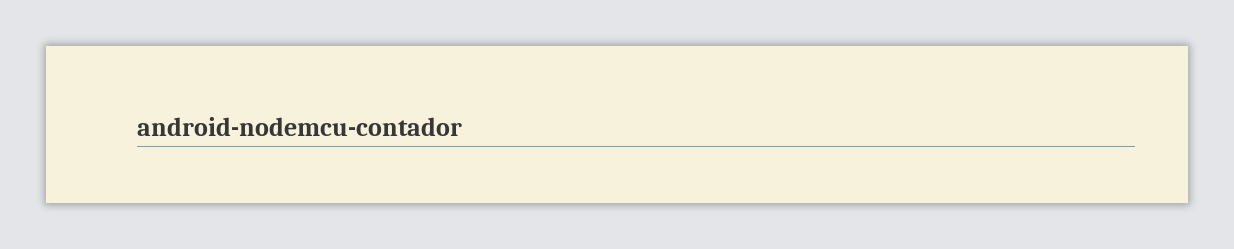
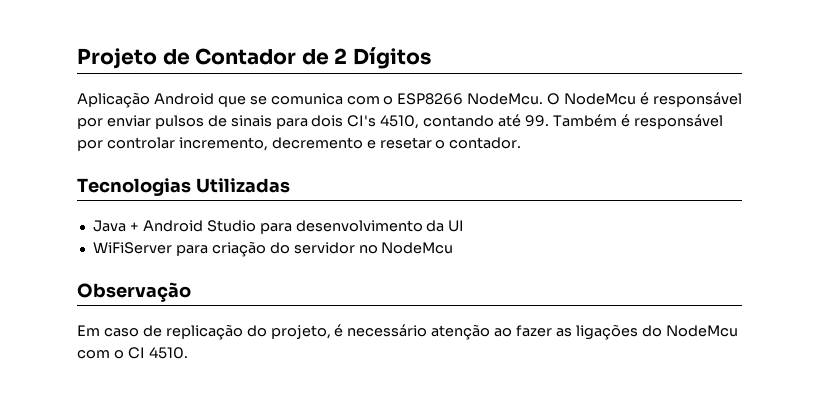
- android-nodemcu-contador
+ Projeto de Contador de 2 Dígitos
+ Aplicação Android que se comunica com o ESP8266 NodeMcu. O NodeMcu é responsável por enviar pulsos de sinais para dois CI's 4510, contando até 99. Também é responsável por controlar incremento, decremento e resetar o contador.
+ Tecnologias Utilizadas
+ Java + Android Studio para desenvolvimento da UI
+ WiFiServer para criação do servidor no NodeMcu
+ Observação
+ Em caso de replicação do projeto, é necessário atenção ao fazer as ligações do NodeMcu com o CI 4510.

